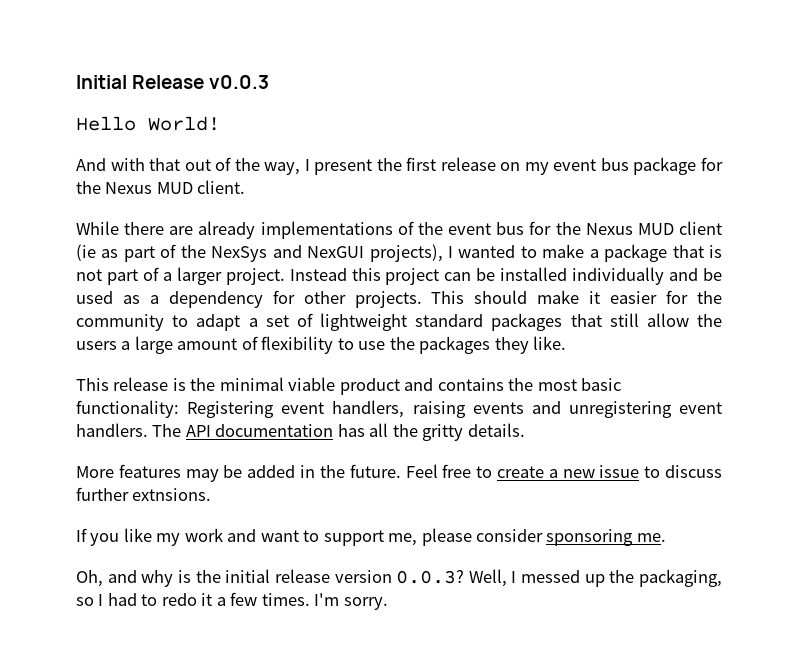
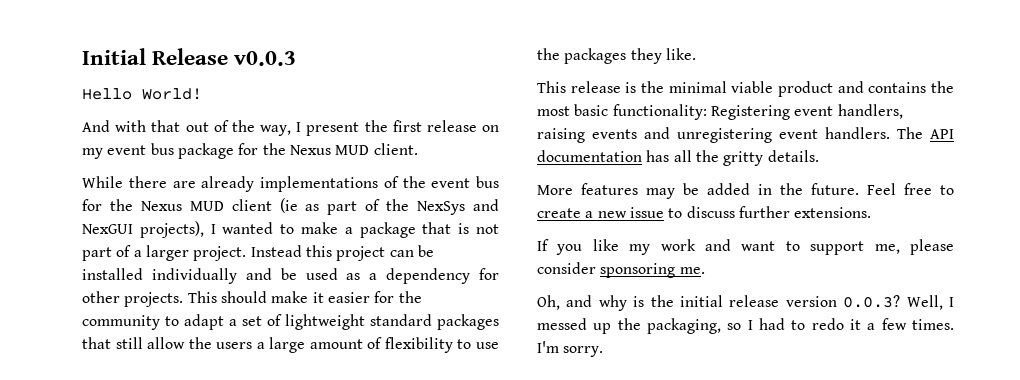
- Feel free to create a new issue to discuss further extnsions.
+ Feel free to create a new issue to discuss further extensions.

